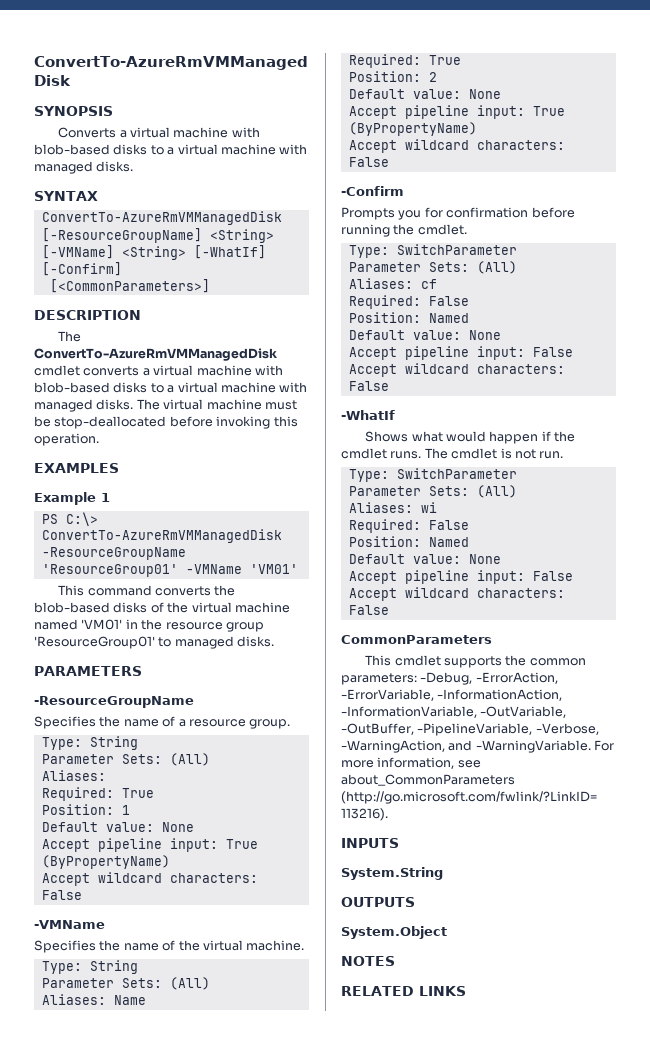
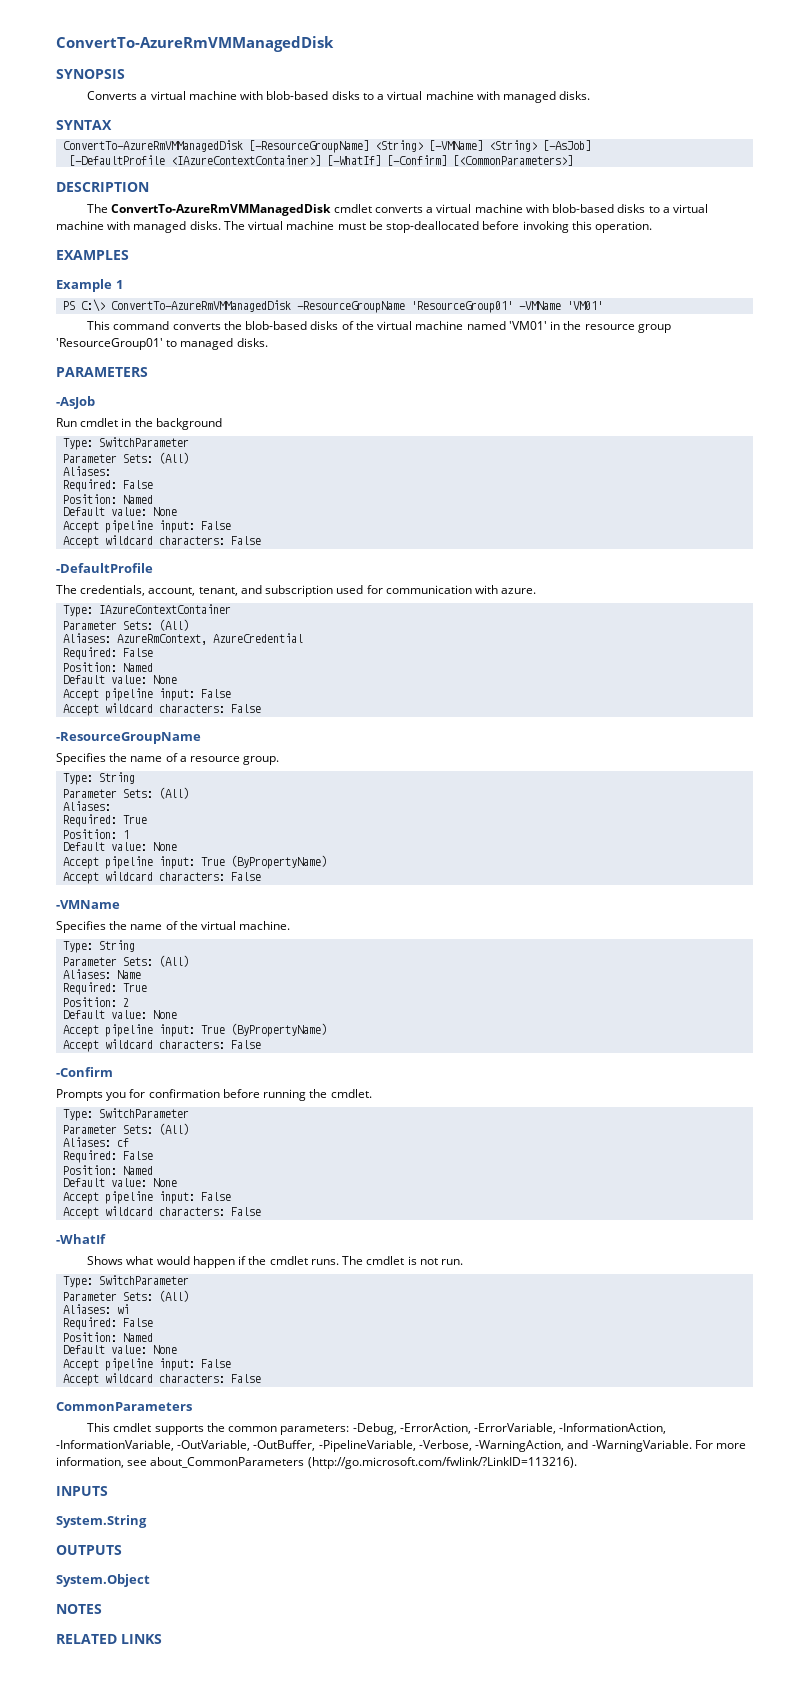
- ConvertTo-AzureRmVMManagedDisk [-ResourceGroupName] <String> [-VMName] <String> [-WhatIf] [-Confirm]
- [<CommonParameters>]
+ ConvertTo-AzureRmVMManagedDisk [-ResourceGroupName] <String> [-VMName] <String> [-AsJob]
+ [-DefaultProfile <IAzureContextContainer>] [-WhatIf] [-Confirm] [<CommonParameters>]
+ -AsJob
+ Run cmdlet in the background
+ Type: SwitchParameter
+ Parameter Sets: (All)
+ Aliases:
+ Required: False
+ Position: Named
+ Default value: None
+ Accept pipeline input: False
+ Accept wildcard characters: False
+ -DefaultProfile
+ The credentials, account, tenant, and subscription used for communication with azure.
+ Type: IAzureContextContainer
+ Parameter Sets: (All)
+ Aliases: AzureRmContext, AzureCredential
+ Required: False
+ Position: Named
+ Default value: None
+ Accept pipeline input: False
+ Accept wildcard characters: False

